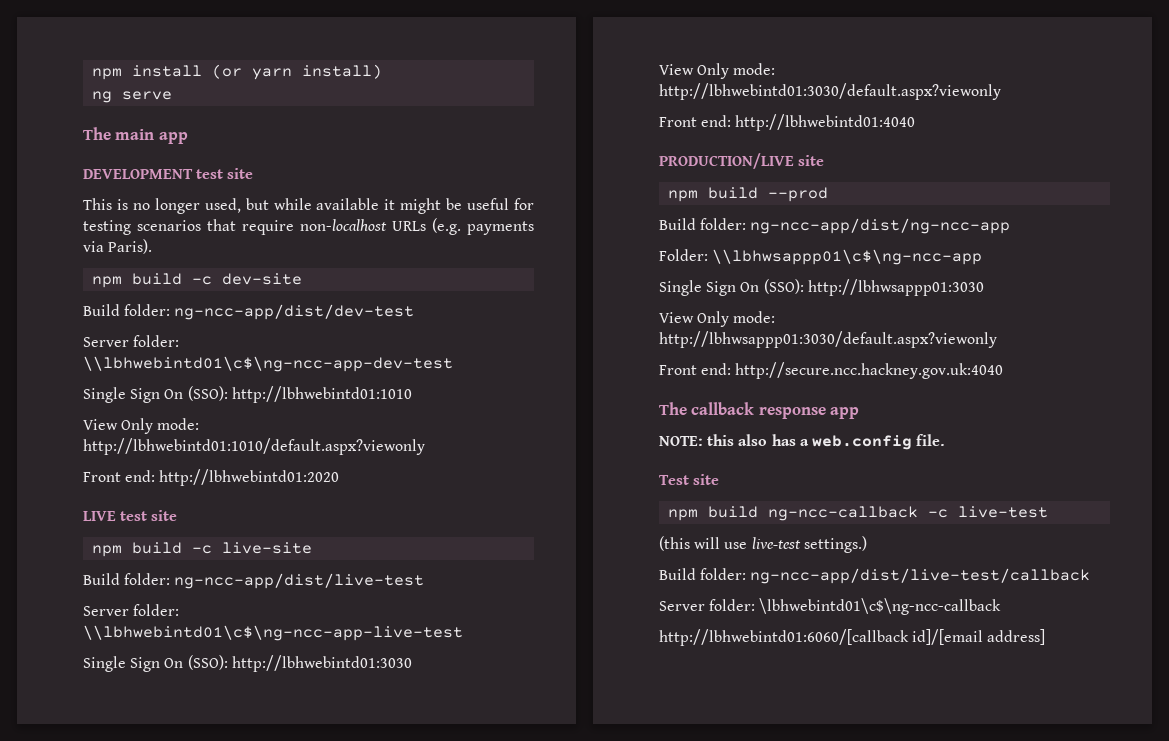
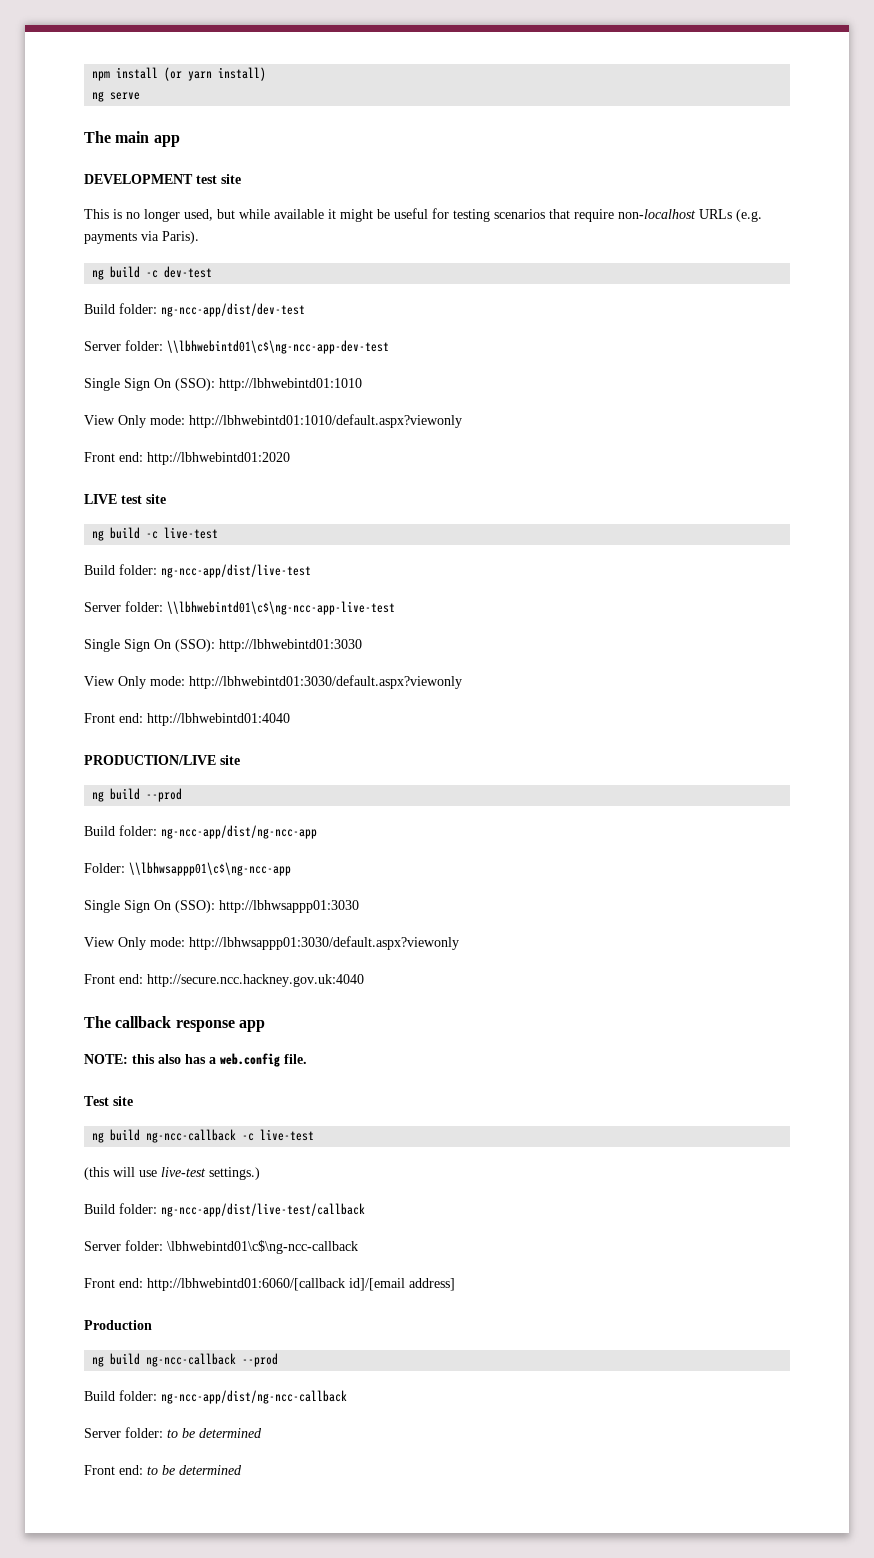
- npm build -c dev-site
+ ng build -c dev-test
- npm build -c live-site
+ ng build -c live-test
- npm build --prod
+ ng build --prod
- npm build ng-ncc-callback -c live-test
+ ng build ng-ncc-callback -c live-test
- http://lbhwebintd01:6060/[callback id]/[email address]
+ Front end: http://lbhwebintd01:6060/[callback id]/[email address]
+ Production
+ ng build ng-ncc-callback --prod
+ Build folder: ng-ncc-app/dist/ng-ncc-callback
+ Server folder: to be determined
+ Front end: to be determined

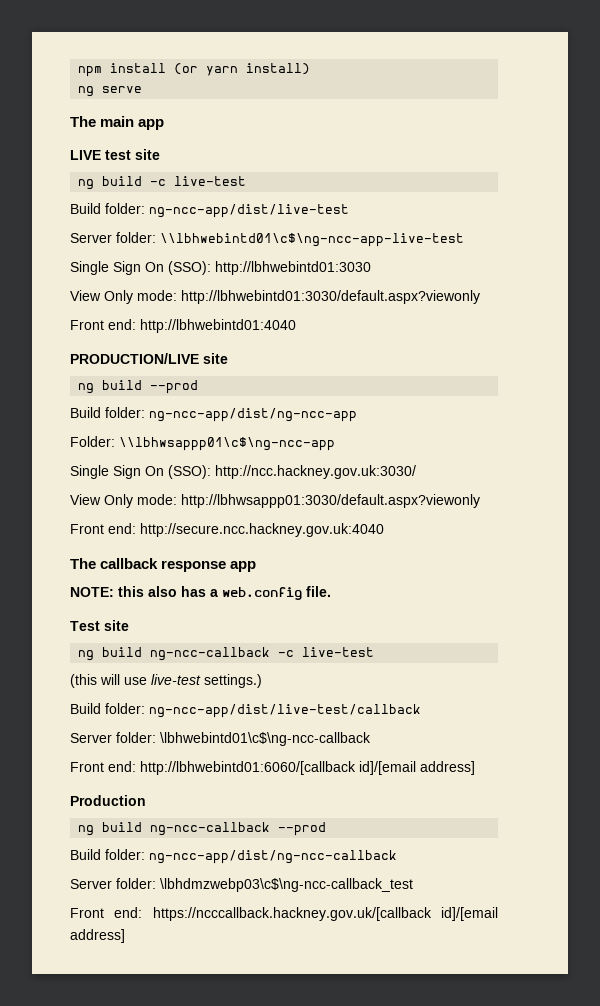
- DEVELOPMENT test site
- This is no longer used, but while available it might be useful for testing scenarios that require non-localhost URLs (e.g. payments via Paris).
- ng build -c dev-test
- Build folder: ng-ncc-app/dist/dev-test
- Server folder: \\lbhwebintd01\c$\ng-ncc-app-dev-test
- Single Sign On (SSO): http://lbhwebintd01:1010
- View Only mode: http://lbhwebintd01:1010/default.aspx?viewonly
- Front end: http://lbhwebintd01:2020
- Single Sign On (SSO): http://lbhwsappp01:3030
+ Single Sign On (SSO): http://ncc.hackney.gov.uk:3030/
- Server folder: to be determined
- Front end: to be determined
+ Server folder: \lbhdmzwebp03\c$\ng-ncc-callback_test
+ Front end: https://ncccallback.hackney.gov.uk/[callback id]/[email address]

